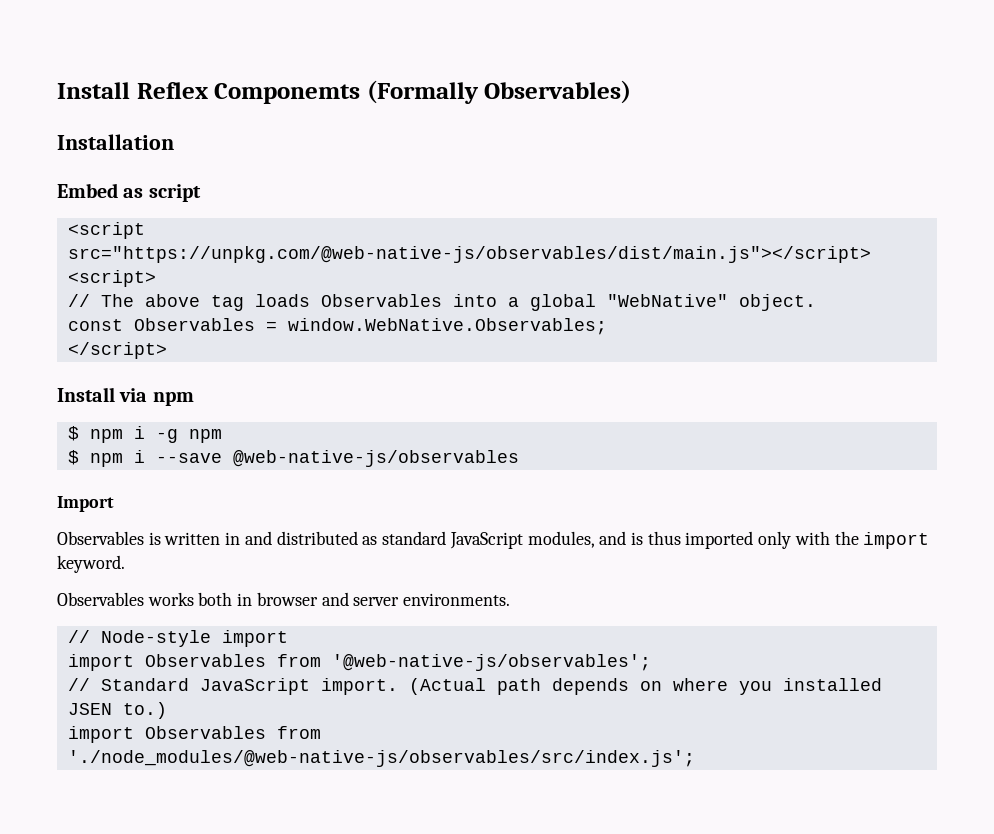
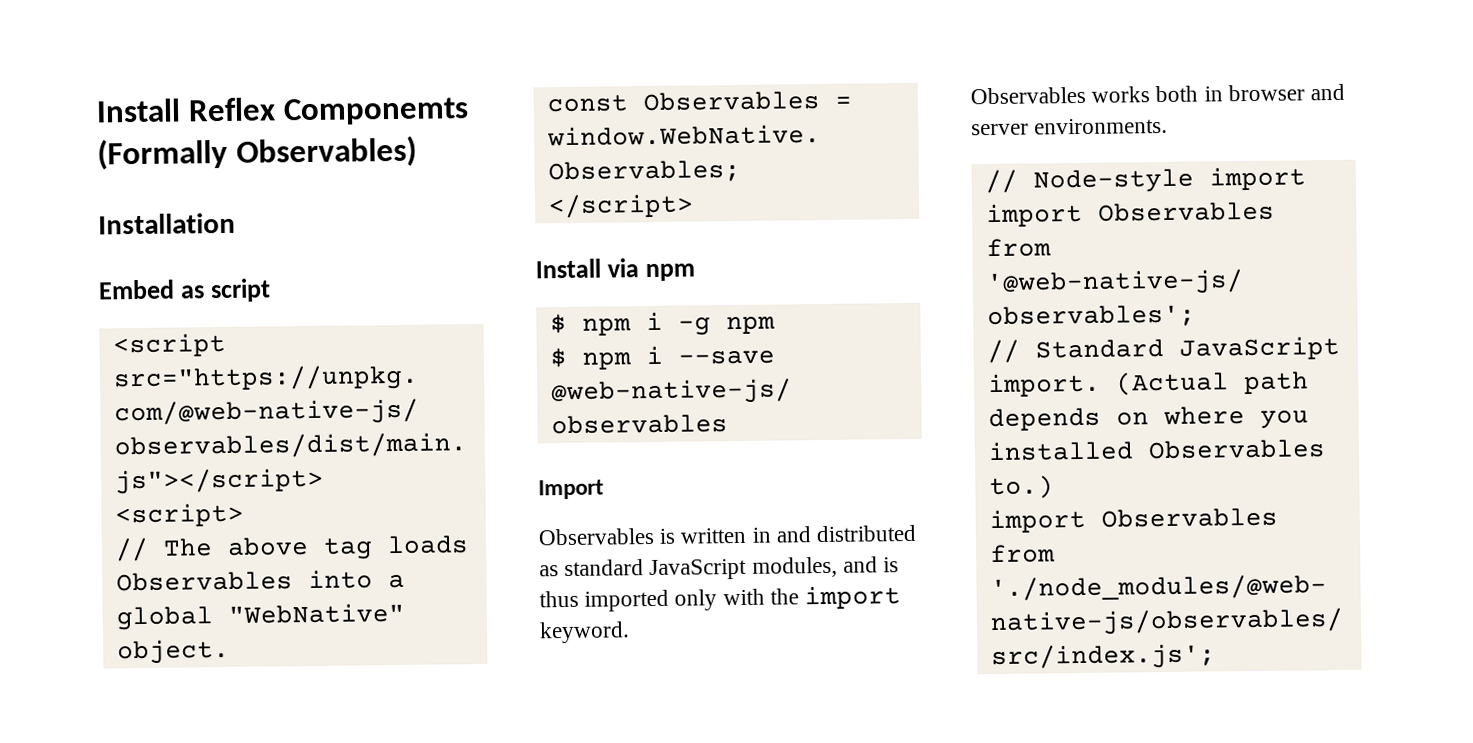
- (Actual path depends on where you installed JSEN to.)
+ (Actual path depends on where you installed Observables to.)

